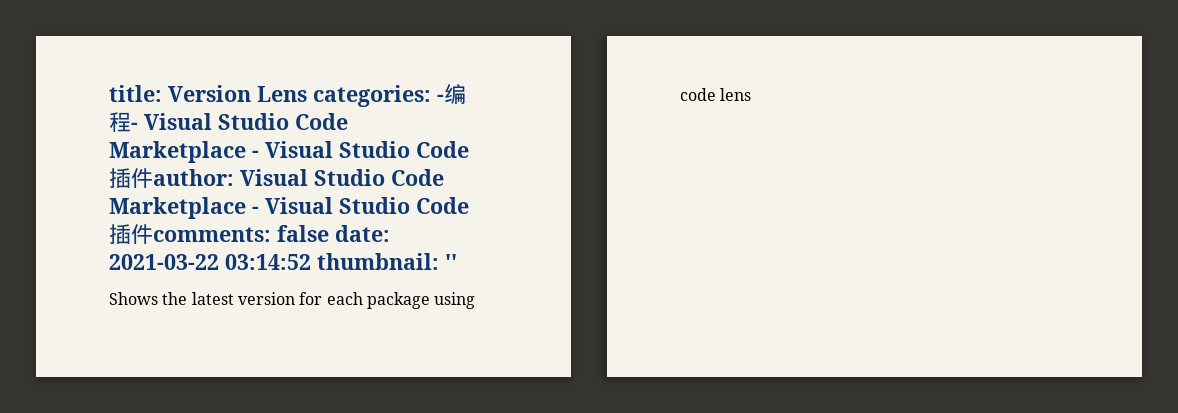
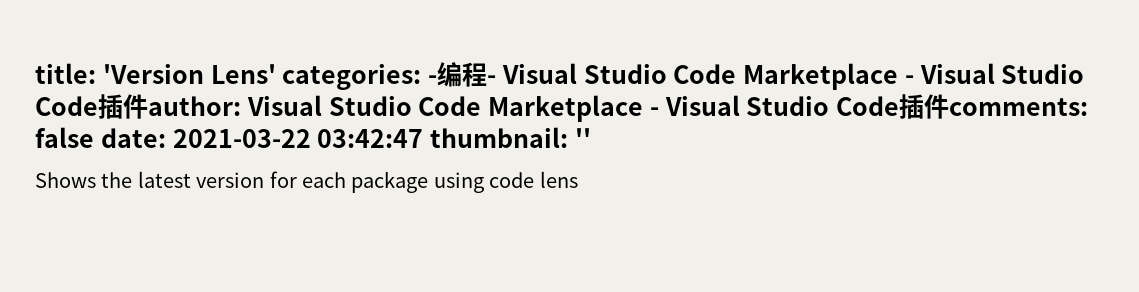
- title: Version Lens categories: -编程- Visual Studio Code Marketplace - Visual Studio Code插件author: Visual Studio Code Marketplace - Visual Studio Code插件comments: false date: 2021-03-22 03:14:52 thumbnail: ''
+ title: 'Version Lens' categories: -编程- Visual Studio Code Marketplace - Visual Studio Code插件author: Visual Studio Code Marketplace - Visual Studio Code插件comments: false date: 2021-03-22 03:42:47 thumbnail: ''

